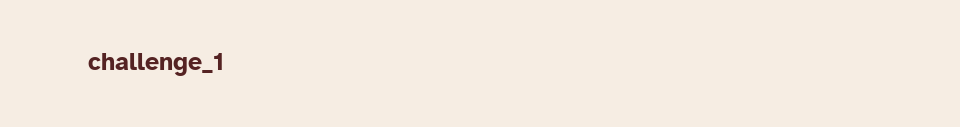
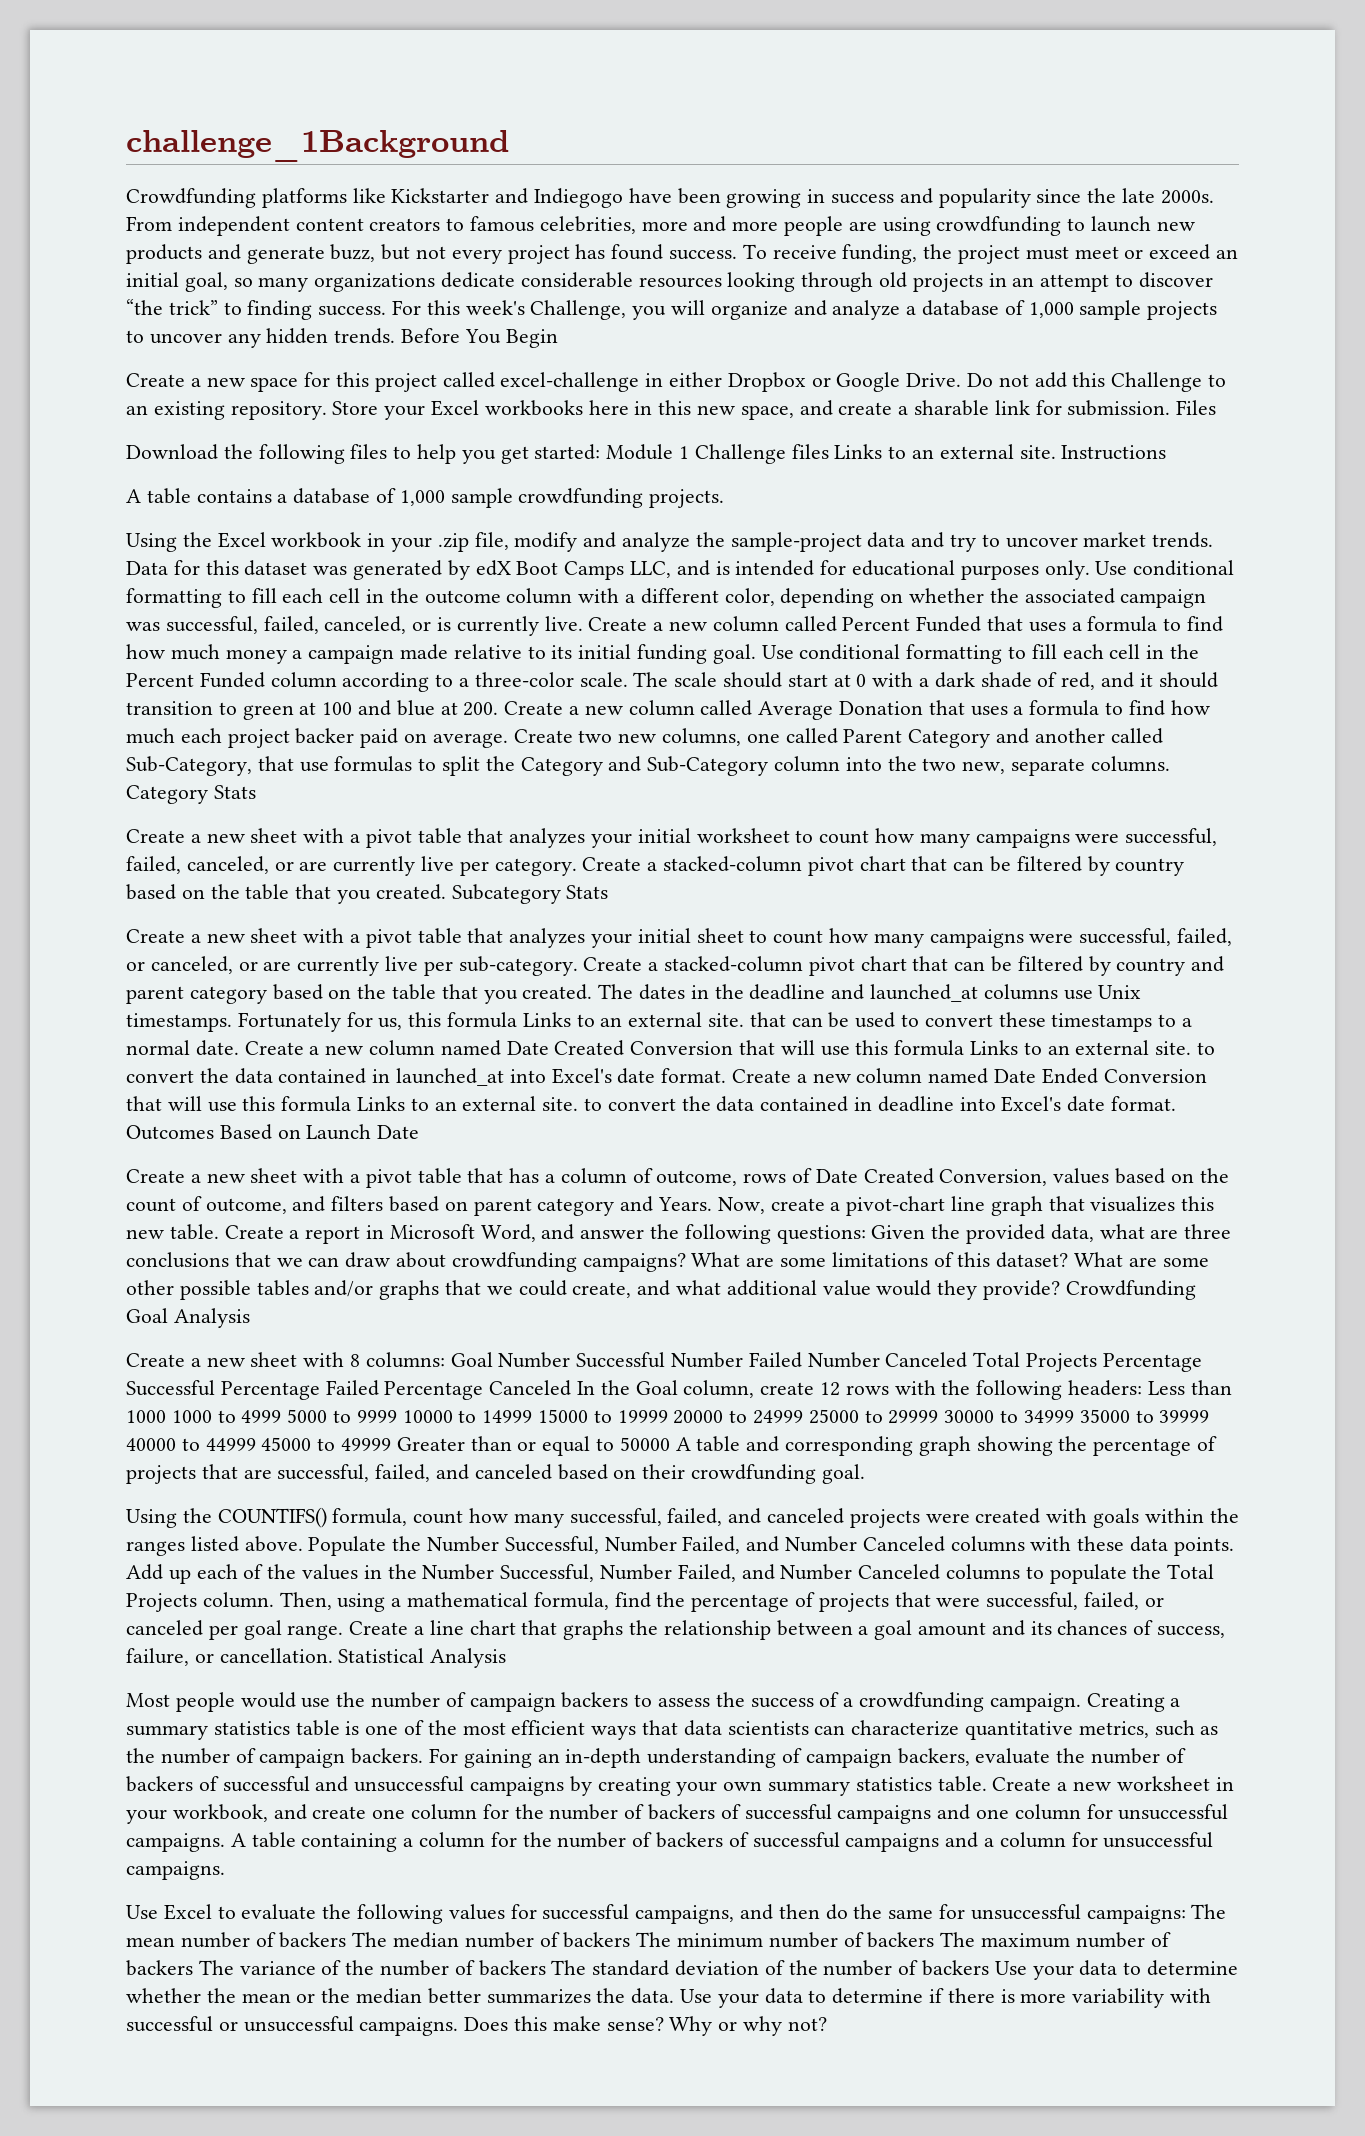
- challenge_1
+ challenge_1Background
+ Crowdfunding platforms like Kickstarter and Indiegogo have been growing in success and popularity since the late 2000s. From independent content creators to famous celebrities, more and more people are using crowdfunding to launch new products and generate buzz, but not every project has found success. To receive funding, the project must meet or exceed an initial goal, so many organizations dedicate considerable resources looking through old projects in an attempt to discover “the trick” to finding success. For this week's Challenge, you will organize and analyze a database of 1,000 sample projects to uncover any hidden trends. Before You Begin
+ Create a new space for this project called excel-challenge in either Dropbox or Google Drive. Do not add this Challenge to an existing repository. Store your Excel workbooks here in this new space, and create a sharable link for submission. Files
+ Download the following files to help you get started: Module 1 Challenge files Links to an external site. Instructions
+ A table contains a database of 1,000 sample crowdfunding projects.
+ Using the Excel workbook in your .zip file, modify and analyze the sample-project data and try to uncover market trends. Data for this dataset was generated by edX Boot Camps LLC, and is intended for educational purposes only. Use conditional formatting to fill each cell in the outcome column with a different color, depending on whether the associated campaign was successful, failed, canceled, or is currently live. Create a new column called Percent Funded that uses a formula to find how much money a campaign made relative to its initial funding goal. Use conditional formatting to fill each cell in the Percent Funded column according to a three-color scale. The scale should start at 0 with a dark shade of red, and it should transition to green at 100 and blue at 200. Create a new column called Average Donation that uses a formula to find how much each project backer paid on average. Create two new columns, one called Parent Category and another called Sub-Category, that use formulas to split the Category and Sub-Category column into the two new, separate columns. Category Stats
+ Create a new sheet with a pivot table that analyzes your initial worksheet to count how many campaigns were successful, failed, canceled, or are currently live per category. Create a stacked-column pivot chart that can be filtered by country based on the table that you created. Subcategory Stats
+ Create a new sheet with a pivot table that analyzes your initial sheet to count how many campaigns were successful, failed, or canceled, or are currently live per sub-category. Create a stacked-column pivot chart that can be filtered by country and parent category based on the table that you created. The dates in the deadline and launched_at columns use Unix timestamps. Fortunately for us, this formula Links to an external site. that can be used to convert these timestamps to a normal date. Create a new column named Date Created Conversion that will use this formula Links to an external site. to convert the data contained in launched_at into Excel's date format. Create a new column named Date Ended Conversion that will use this formula Links to an external site. to convert the data contained in deadline into Excel's date format. Outcomes Based on Launch Date
+ Create a new sheet with a pivot table that has a column of outcome, rows of Date Created Conversion, values based on the count of outcome, and filters based on parent category and Years. Now, create a pivot-chart line graph that visualizes this new table. Create a report in Microsoft Word, and answer the following questions: Given the provided data, what are three conclusions that we can draw about crowdfunding campaigns? What are some limitations of this dataset? What are some other possible tables and/or graphs that we could create, and what additional value would they provide? Crowdfunding Goal Analysis
+ Create a new sheet with 8 columns: Goal Number Successful Number Failed Number Canceled Total Projects Percentage Successful Percentage Failed Percentage Canceled In the Goal column, create 12 rows with the following headers: Less than 1000 1000 to 4999 5000 to 9999 10000 to 14999 15000 to 19999 20000 to 24999 25000 to 29999 30000 to 34999 35000 to 39999 40000 to 44999 45000 to 49999 Greater than or equal to 50000 A table and corresponding graph showing the percentage of projects that are successful, failed, and canceled based on their crowdfunding goal.
+ Using the COUNTIFS() formula, count how many successful, failed, and canceled projects were created with goals within the ranges listed above. Populate the Number Successful, Number Failed, and Number Canceled columns with these data points. Add up each of the values in the Number Successful, Number Failed, and Number Canceled columns to populate the Total Projects column. Then, using a mathematical formula, find the percentage of projects that were successful, failed, or canceled per goal range. Create a line chart that graphs the relationship between a goal amount and its chances of success, failure, or cancellation. Statistical Analysis
+ Most people would use the number of campaign backers to assess the success of a crowdfunding campaign. Creating a summary statistics table is one of the most efficient ways that data scientists can characterize quantitative metrics, such as the number of campaign backers. For gaining an in-depth understanding of campaign backers, evaluate the number of backers of successful and unsuccessful campaigns by creating your own summary statistics table. Create a new worksheet in your workbook, and create one column for the number of backers of successful campaigns and one column for unsuccessful campaigns. A table containing a column for the number of backers of successful campaigns and a column for unsuccessful campaigns.
+ Use Excel to evaluate the following values for successful campaigns, and then do the same for unsuccessful campaigns: The mean number of backers The median number of backers The minimum number of backers The maximum number of backers The variance of the number of backers The standard deviation of the number of backers Use your data to determine whether the mean or the median better summarizes the data. Use your data to determine if there is more variability with successful or unsuccessful campaigns. Does this make sense? Why or why not?

